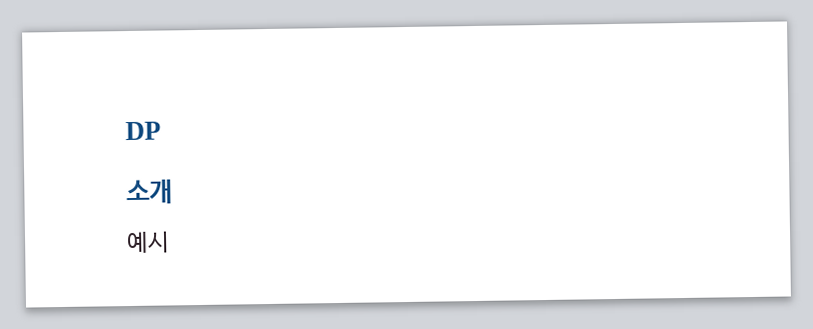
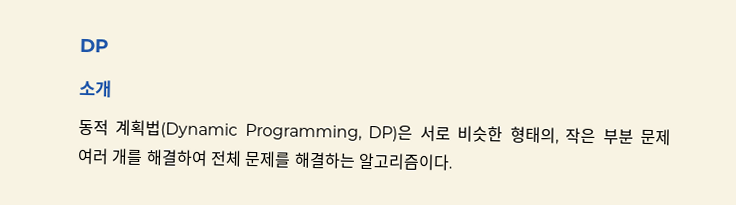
- 예시
+ 동적 계획법(Dynamic Programming, DP)은 서로 비슷한 형태의, 작은 부분 문제 여러 개를 해결하여 전체 문제를 해결하는 알고리즘이다.

